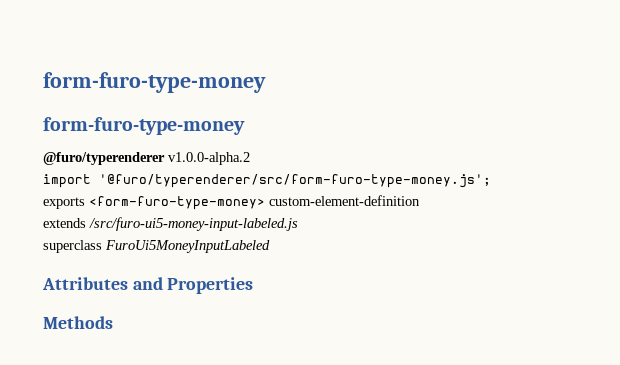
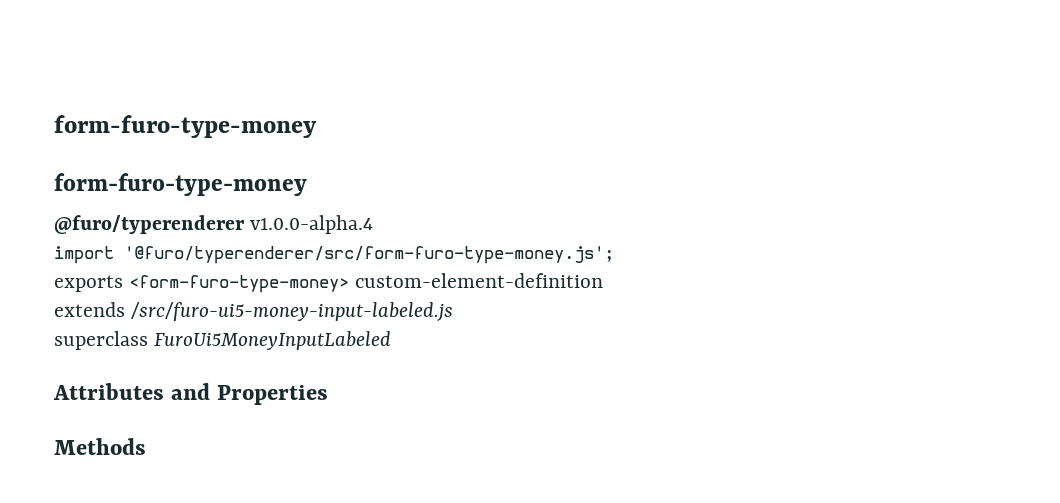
- @furo/typerenderer v1.0.0-alpha.2
+ @furo/typerenderer v1.0.0-alpha.4

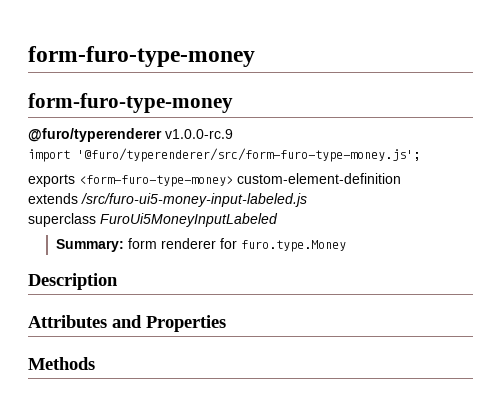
- @furo/typerenderer v1.0.0-alpha.4
+ @furo/typerenderer v1.0.0-rc.9
+ Summary: form renderer for furo.type.Money
+ Description

